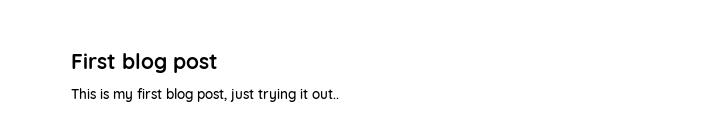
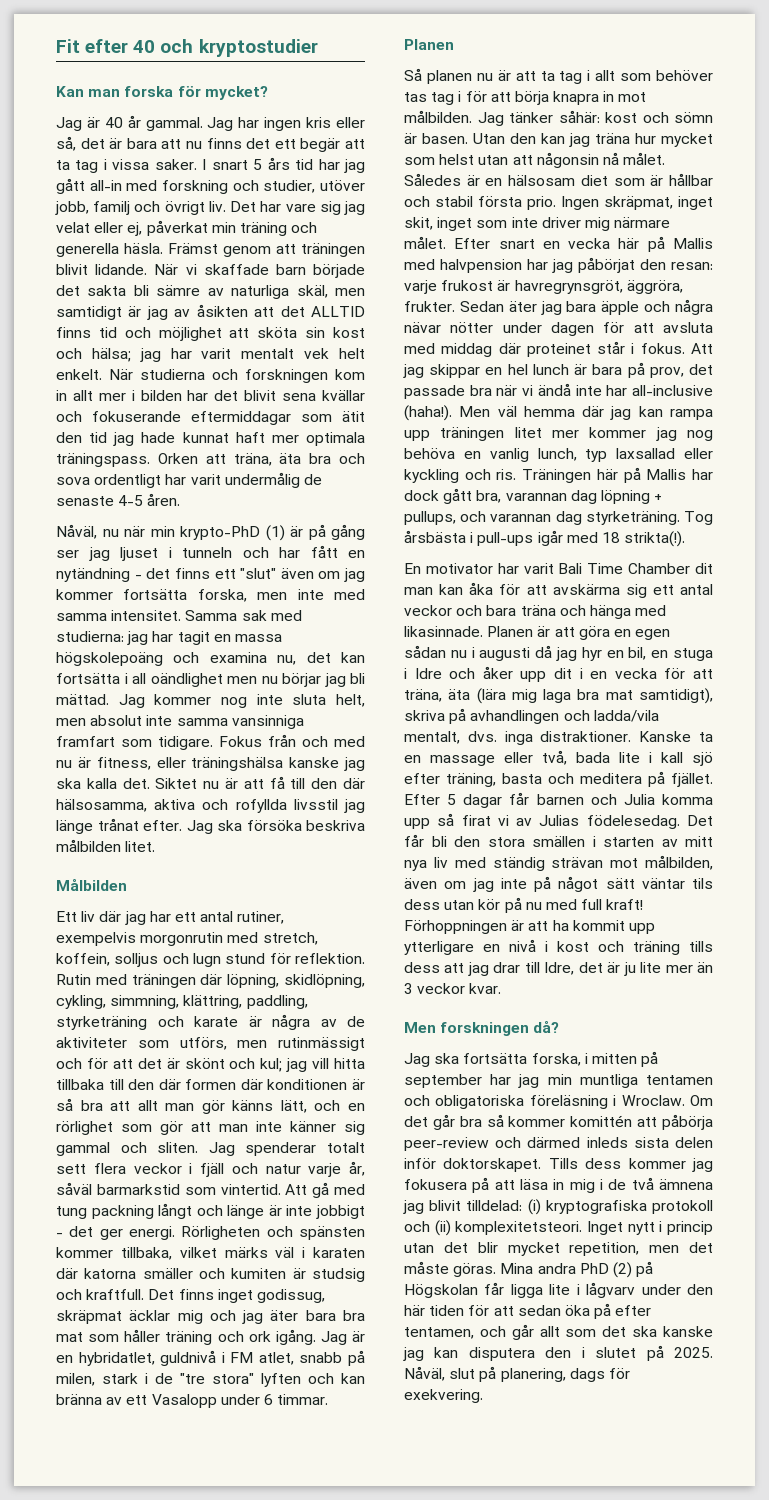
- First blog post
- This is my first blog post, just trying it out..
+ Fit efter 40 och kryptostudier
+ Kan man forska för mycket?
+ Jag är 40 år gammal. Jag har ingen kris eller så, det är bara att nu finns det ett begär att ta tag i vissa saker. I snart 5 års tid har jag gått all-in med forskning och studier, utöver jobb, familj och övrigt liv. Det har vare sig jag velat eller ej, påverkat min träning och generella häsla. Främst genom att träningen blivit lidande. När vi skaffade barn började det sakta bli sämre av naturliga skäl, men samtidigt är jag av åsikten att det ALLTID finns tid och möjlighet att sköta sin kost och hälsa; jag har varit mentalt vek helt enkelt. När studierna och forskningen kom in allt mer i bilden har det blivit sena kvällar och fokuserande eftermiddagar som ätit den tid jag hade kunnat haft mer optimala träningspass. Orken att träna, äta bra och sova ordentligt har varit undermålig de senaste 4-5 åren.
+ Nåväl, nu när min krypto-PhD (1) är på gång ser jag ljuset i tunneln och har fått en nytändning - det finns ett "slut" även om jag kommer fortsätta forska, men inte med samma intensitet. Samma sak med studierna: jag har tagit en massa högskolepoäng och examina nu, det kan fortsätta i all oändlighet men nu börjar jag bli mättad. Jag kommer nog inte sluta helt, men absolut inte samma vansinniga framfart som tidigare. Fokus från och med nu är fitness, eller träningshälsa kanske jag ska kalla det. Siktet nu är att få till den där hälsosamma, aktiva och rofyllda livsstil jag länge trånat efter. Jag ska försöka beskriva målbilden litet.
+ Målbilden
+ Ett liv där jag har ett antal rutiner, exempelvis morgonrutin med stretch, koffein, solljus och lugn stund för reflektion. Rutin med träningen där löpning, skidlöpning, cykling, simmning, klättring, paddling, styrketräning och karate är några av de aktiviteter som utförs, men rutinmässigt och för att det är skönt och kul; jag vill hitta tillbaka till den där formen där konditionen är så bra att allt man gör känns lätt, och en rörlighet som gör att man inte känner sig gammal och sliten. Jag spenderar totalt sett flera veckor i fjäll och natur varje år, såväl barmarkstid som vintertid. Att gå med tung packning långt och länge är inte jobbigt - det ger energi. Rörligheten och spänsten kommer tillbaka, vilket märks väl i karaten där katorna smäller och kumiten är studsig och kraftfull. Det finns inget godissug, skräpmat äcklar mig och jag äter bara bra mat som håller träning och ork igång. Jag är en hybridatlet, guldnivå i FM atlet, snabb på milen, stark i de "tre stora" lyften och kan bränna av ett Vasalopp under 6 timmar.
+ Planen
+ Så planen nu är att ta tag i allt som behöver tas tag i för att börja knapra in mot målbilden. Jag tänker såhär: kost och sömn är basen. Utan den kan jag träna hur mycket som helst utan att någonsin nå målet. Således är en hälsosam diet som är hållbar och stabil första prio. Ingen skräpmat, inget skit, inget som inte driver mig närmare målet. Efter snart en vecka här på Mallis med halvpension har jag påbörjat den resan: varje frukost är havregrynsgröt, äggröra, frukter. Sedan äter jag bara äpple och några nävar nötter under dagen för att avsluta med middag där proteinet står i fokus. Att jag skippar en hel lunch är bara på prov, det passade bra när vi ändå inte har all-inclusive (haha!). Men väl hemma där jag kan rampa upp träningen litet mer kommer jag nog behöva en vanlig lunch, typ laxsallad eller kyckling och ris. Träningen här på Mallis har dock gått bra, varannan dag löpning + pullups, och varannan dag styrketräning. Tog årsbästa i pull-ups igår med 18 strikta(!).
+ En motivator har varit Bali Time Chamber dit man kan åka för att avskärma sig ett antal veckor och bara träna och hänga med likasinnade. Planen är att göra en egen sådan nu i augusti då jag hyr en bil, en stuga i Idre och åker upp dit i en vecka för att träna, äta (lära mig laga bra mat samtidigt), skriva på avhandlingen och ladda/vila mentalt, dvs. inga distraktioner. Kanske ta en massage eller två, bada lite i kall sjö efter träning, basta och meditera på fjället. Efter 5 dagar får barnen och Julia komma upp så firat vi av Julias födelesedag. Det får bli den stora smällen i starten av mitt nya liv med ständig strävan mot målbilden, även om jag inte på något sätt väntar tils dess utan kör på nu med full kraft! Förhoppningen är att ha kommit upp ytterligare en nivå i kost och träning tills dess att jag drar till Idre, det är ju lite mer än 3 veckor kvar.
+ Men forskningen då?
+ Jag ska fortsätta forska, i mitten på september har jag min muntliga tentamen och obligatoriska föreläsning i Wroclaw. Om det går bra så kommer komittén att påbörja peer-review och därmed inleds sista delen inför doktorskapet. Tills dess kommer jag fokusera på att läsa in mig i de två ämnena jag blivit tilldelad: (i) kryptografiska protokoll och (ii) komplexitetsteori. Inget nytt i princip utan det blir mycket repetition, men det måste göras. Mina andra PhD (2) på Högskolan får ligga lite i lågvarv under den här tiden för att sedan öka på efter tentamen, och går allt som det ska kanske jag kan disputera den i slutet på 2025. Nåväl, slut på planering, dags för exekvering.

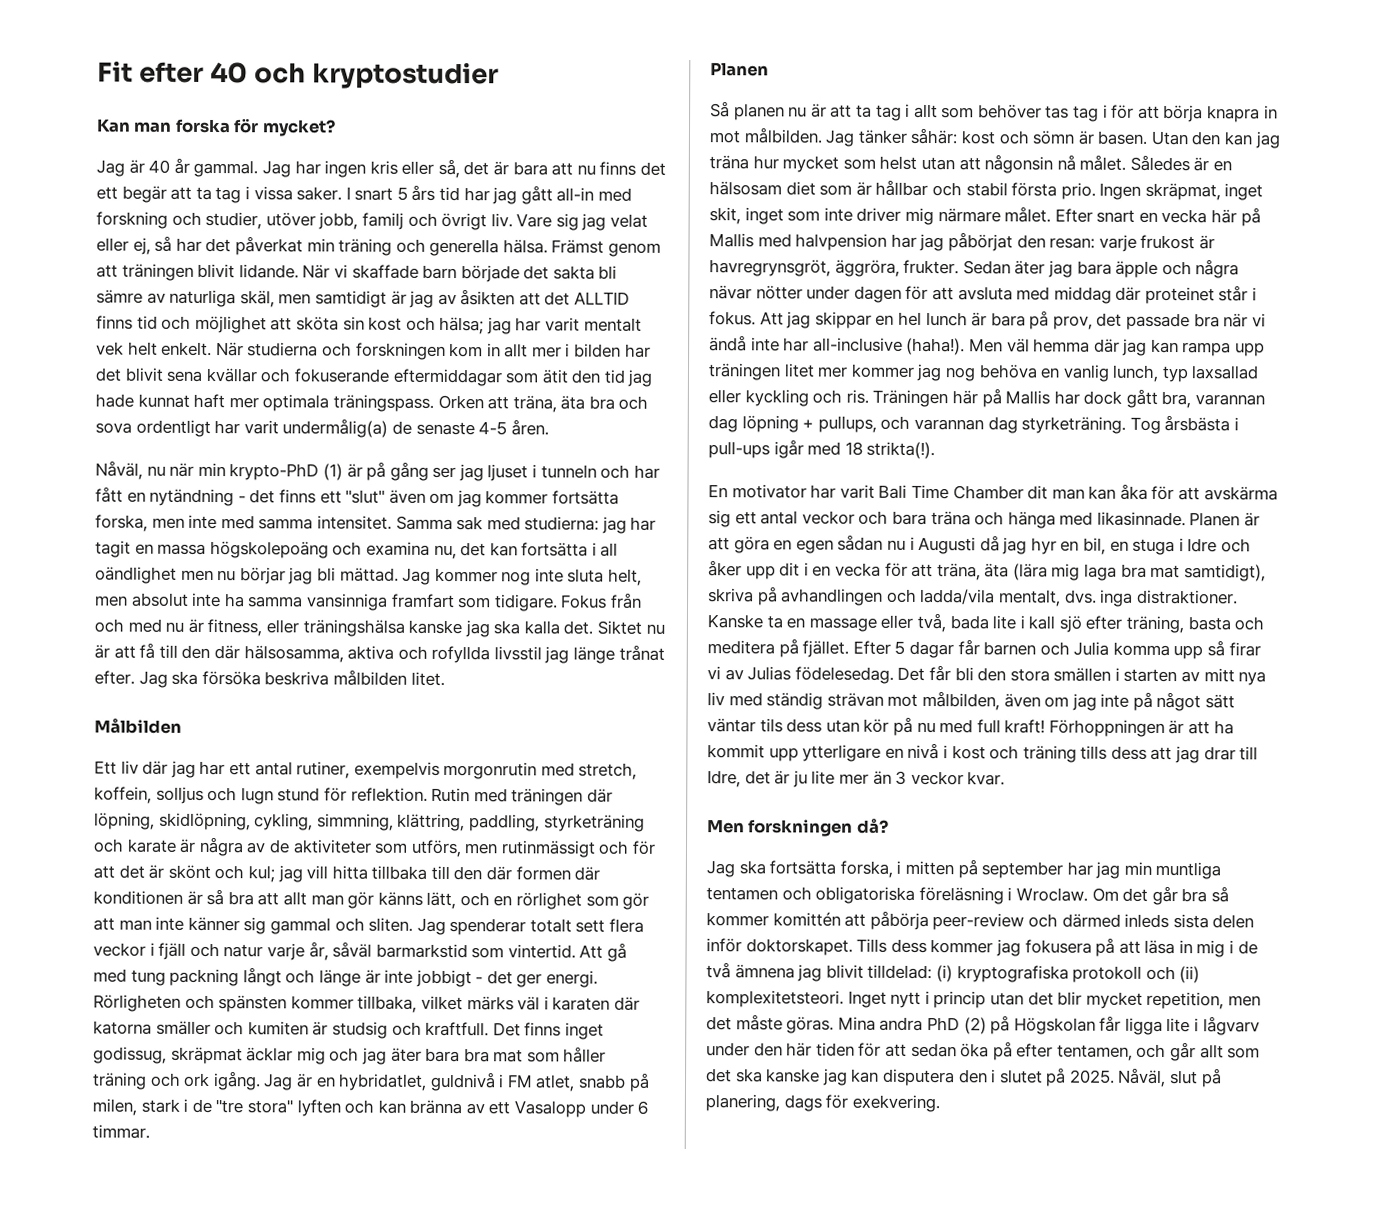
- Det har vare sig jag velat eller ej, påverkat min träning och generella häsla.
+ Vare sig jag velat eller ej, så har det påverkat min träning och generella hälsa.
- Orken att träna, äta bra och sova ordentligt har varit undermålig de senaste 4-5 åren.
+ Orken att träna, äta bra och sova ordentligt har varit undermålig(a) de senaste 4-5 åren.
- Jag kommer nog inte sluta helt, men absolut inte samma vansinniga framfart som tidigare.
+ Jag kommer nog inte sluta helt, men absolut inte ha samma vansinniga framfart som tidigare.
- Planen är att göra en egen sådan nu i augusti då jag hyr en bil, en stuga i Idre och åker upp dit i en vecka för att träna, äta (lära mig laga bra mat samtidigt), skriva på avhandlingen och ladda/vila mentalt, dvs. inga distraktioner.
+ Planen är att göra en egen sådan nu i Augusti då jag hyr en bil, en stuga i Idre och åker upp dit i en vecka för att träna, äta (lära mig laga bra mat samtidigt), skriva på avhandlingen och ladda/vila mentalt, dvs. inga distraktioner.
- Efter 5 dagar får barnen och Julia komma upp så firat vi av Julias födelesedag.
+ Efter 5 dagar får barnen och Julia komma upp så firar vi av Julias födelesedag.

